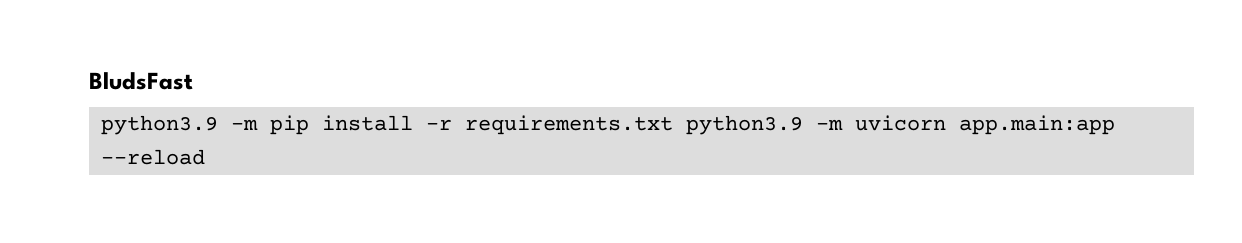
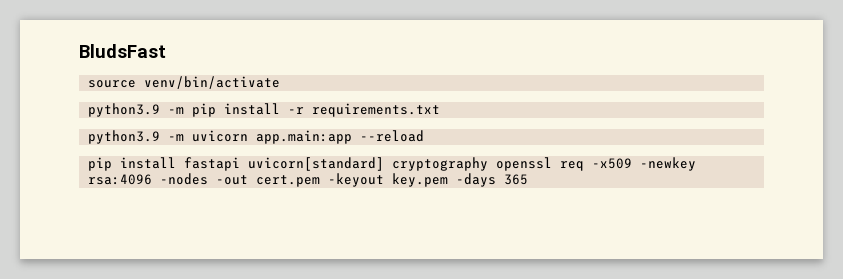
+ source venv/bin/activate
- python3.9 -m pip install -r requirements.txt python3.9 -m uvicorn app.main:app --reload
+ python3.9 -m pip install -r requirements.txt
+ python3.9 -m uvicorn app.main:app --reload
+ pip install fastapi uvicorn[standard] cryptography openssl req -x509 -newkey rsa:4096 -nodes -out cert.pem -keyout key.pem -days 365

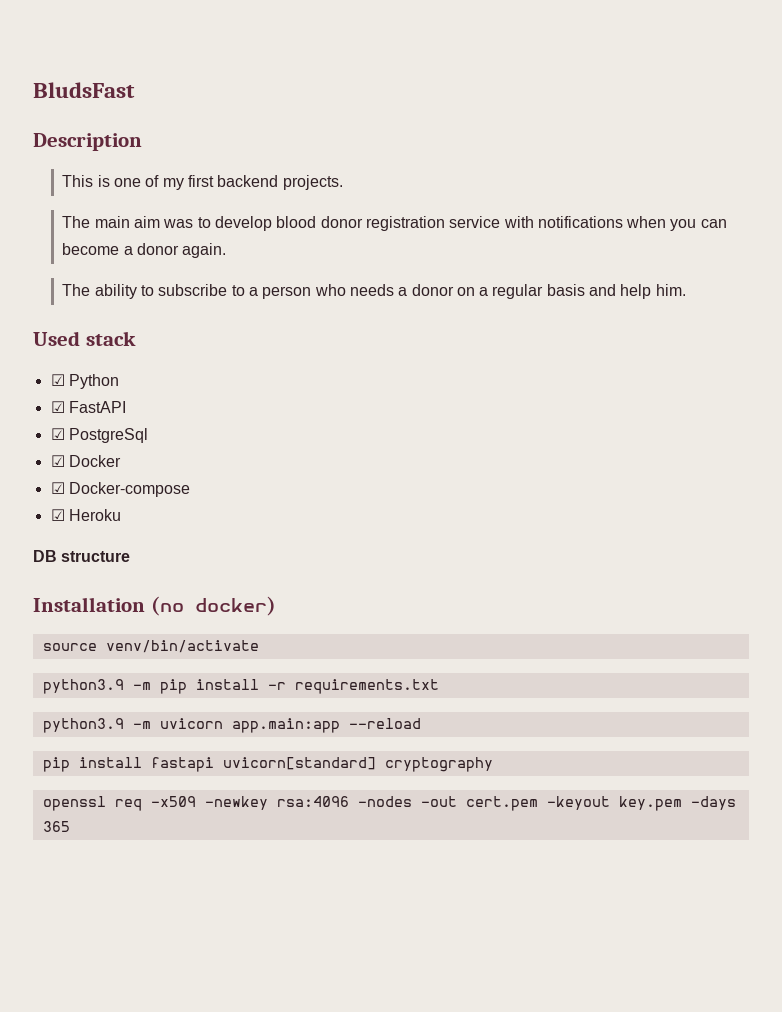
+ Description
+ This is one of my first backend projects.
+ The main aim was to develop blood donor registration service with notifications when you can become a donor again.
+ The ability to subscribe to a person who needs a donor on a regular basis and help him.
+ Used stack
+ ☑ Python
+ ☑ FastAPI
+ ☑ PostgreSql
+ ☑ Docker
+ ☑ Docker-compose
+ ☑ Heroku
+ DB structure
+ Installation (no docker)
- pip install fastapi uvicorn[standard] cryptography openssl req -x509 -newkey rsa:4096 -nodes -out cert.pem -keyout key.pem -days 365
+ pip install fastapi uvicorn[standard] cryptography
+ openssl req -x509 -newkey rsa:4096 -nodes -out cert.pem -keyout key.pem -days 365

